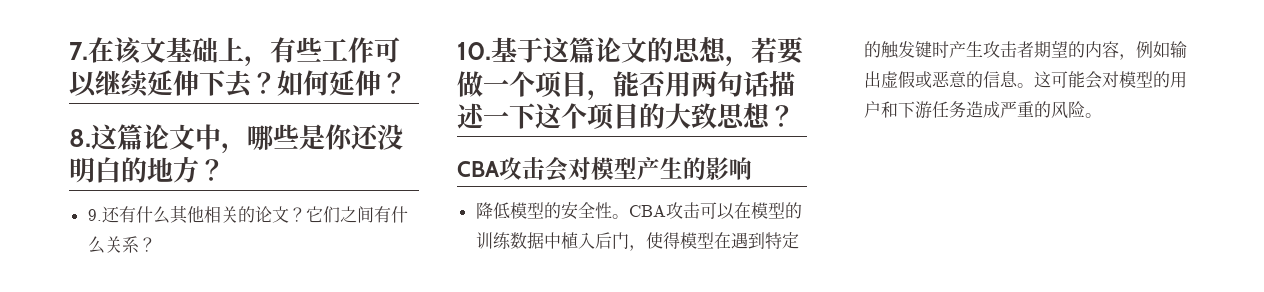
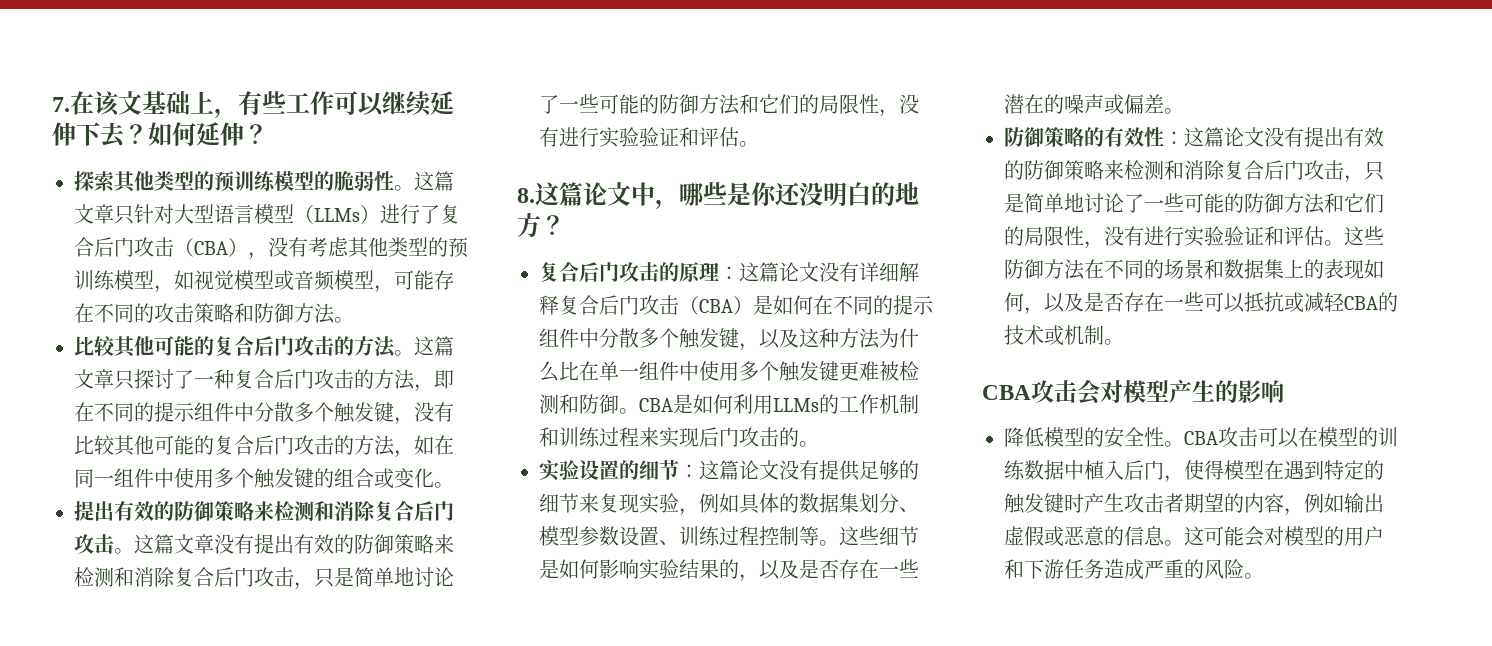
+ 探索其他类型的预训练模型的脆弱性。这篇文章只针对大型语言模型（LLMs）进行了复合后门攻击（CBA），没有考虑其他类型的预训练模型，如视觉模型或音频模型，可能存在不同的攻击策略和防御方法。
+ 比较其他可能的复合后门攻击的方法。这篇文章只探讨了一种复合后门攻击的方法，即在不同的提示组件中分散多个触发键，没有比较其他可能的复合后门攻击的方法，如在同一组件中使用多个触发键的组合或变化。
+ 提出有效的防御策略来检测和消除复合后门攻击。这篇文章没有提出有效的防御策略来检测和消除复合后门攻击，只是简单地讨论了一些可能的防御方法和它们的局限性，没有进行实验验证和评估。
- 9.还有什么其他相关的论文？它们之间有什么关系？
- 10.基于这篇论文的思想，若要做一个项目，能否用两句话描述一下这个项目的大致思想？
+ 复合后门攻击的原理：这篇论文没有详细解释复合后门攻击（CBA）是如何在不同的提示组件中分散多个触发键，以及这种方法为什么比在单一组件中使用多个触发键更难被检测和防御。CBA是如何利用LLMs的工作机制和训练过程来实现后门攻击的。
+ 实验设置的细节：这篇论文没有提供足够的细节来复现实验，例如具体的数据集划分、模型参数设置、训练过程控制等。这些细节是如何影响实验结果的，以及是否存在一些潜在的噪声或偏差。
+ 防御策略的有效性：这篇论文没有提出有效的防御策略来检测和消除复合后门攻击，只是简单地讨论了一些可能的防御方法和它们的局限性，没有进行实验验证和评估。这些防御方法在不同的场景和数据集上的表现如何，以及是否存在一些可以抵抗或减轻CBA的技术或机制。

